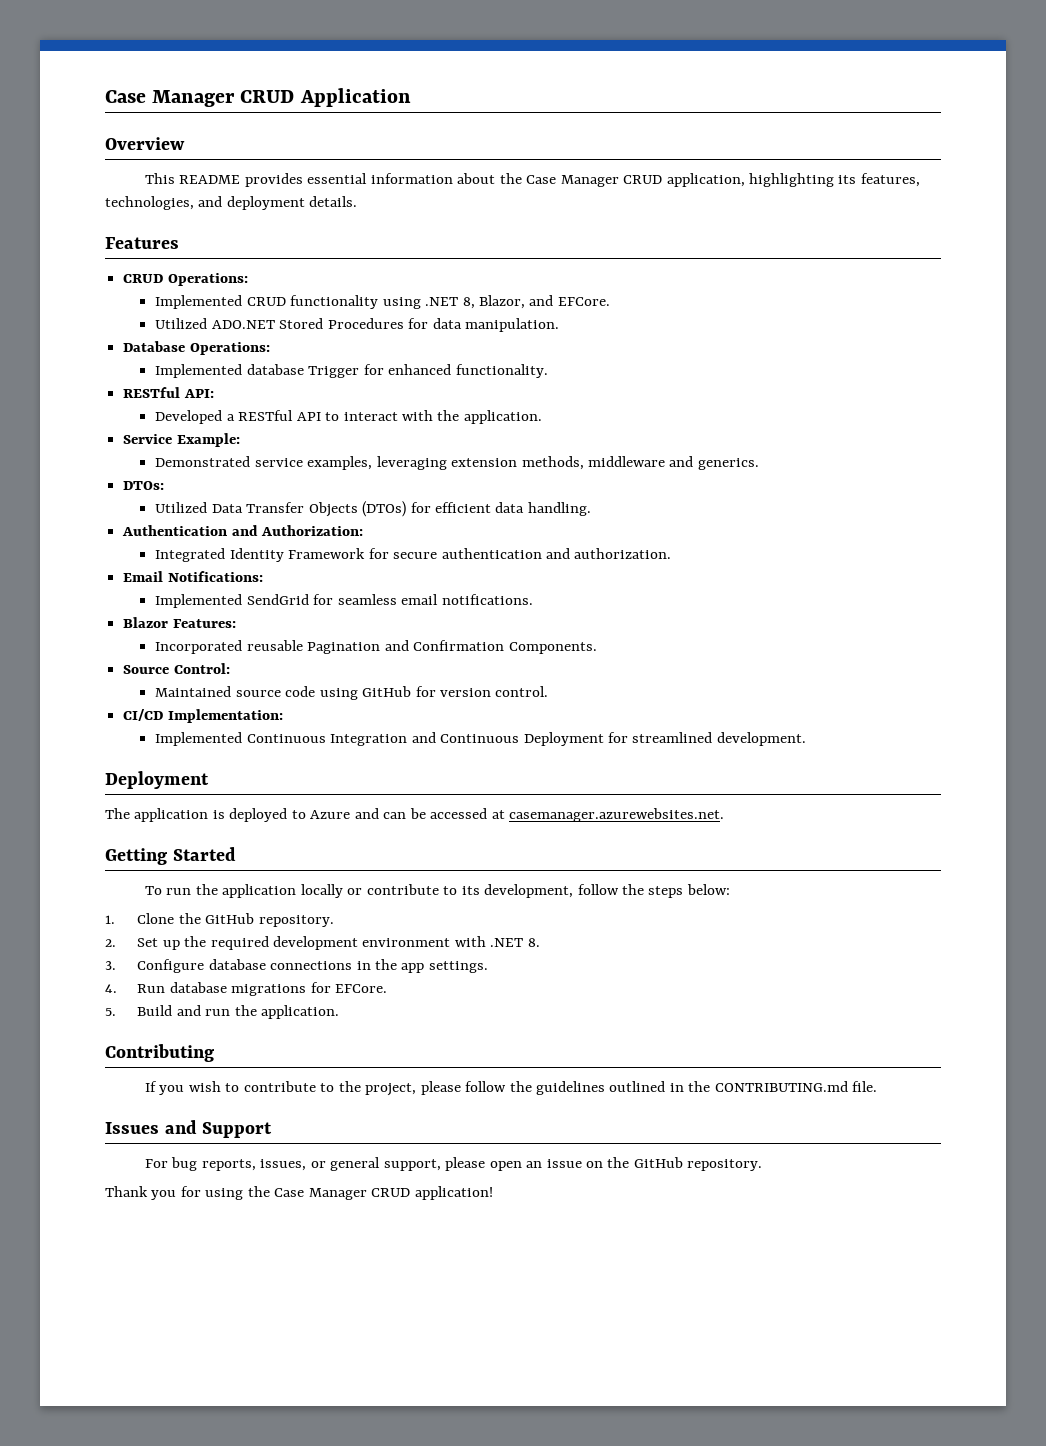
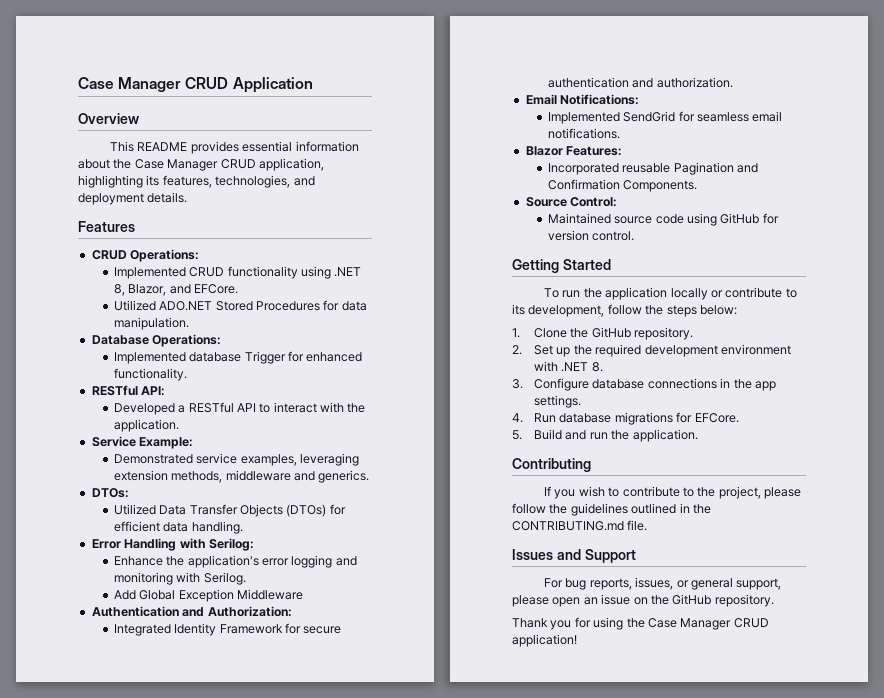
+ Error Handling with Serilog:
+ Enhance the application's error logging and monitoring with Serilog.
+ Add Global Exception Middleware
- CI/CD Implementation:
- Implemented Continuous Integration and Continuous Deployment for streamlined development.
- Deployment
- The application is deployed to Azure and can be accessed at casemanager.azurewebsites.net.

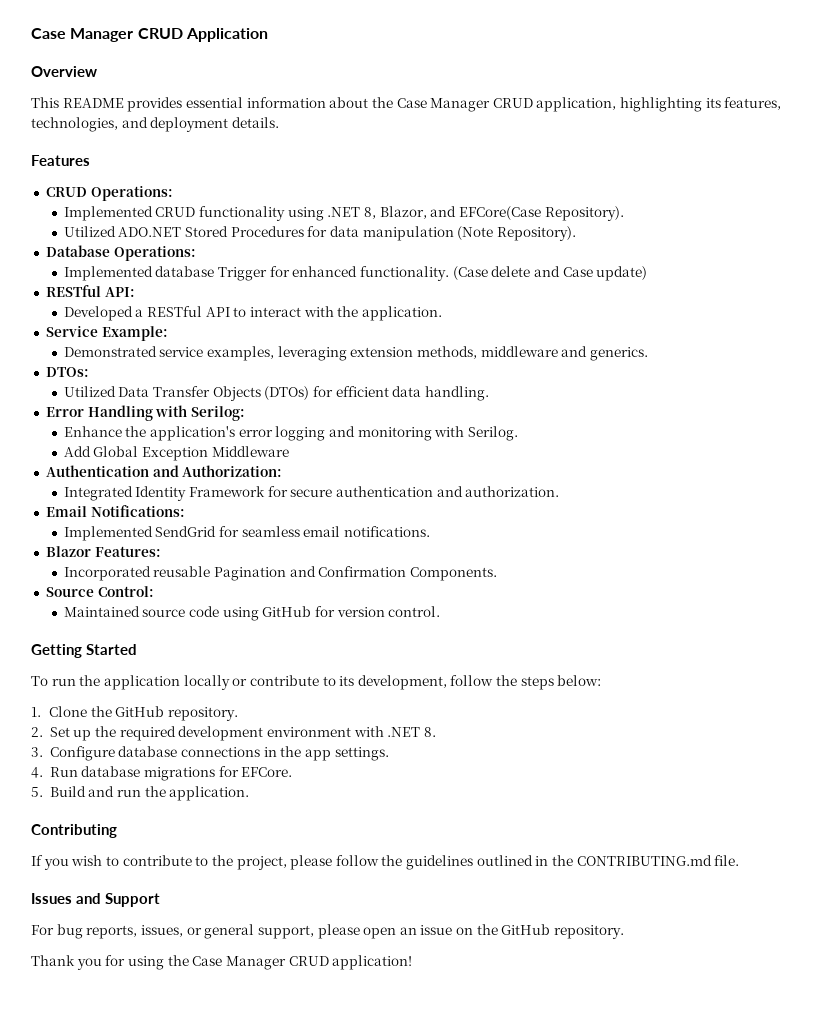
- Implemented CRUD functionality using .NET 8, Blazor, and EFCore.
+ Implemented CRUD functionality using .NET 8, Blazor, and EFCore(Case Repository).
- Utilized ADO.NET Stored Procedures for data manipulation.
+ Utilized ADO.NET Stored Procedures for data manipulation (Note Repository).
+ (Case delete and Case update)

